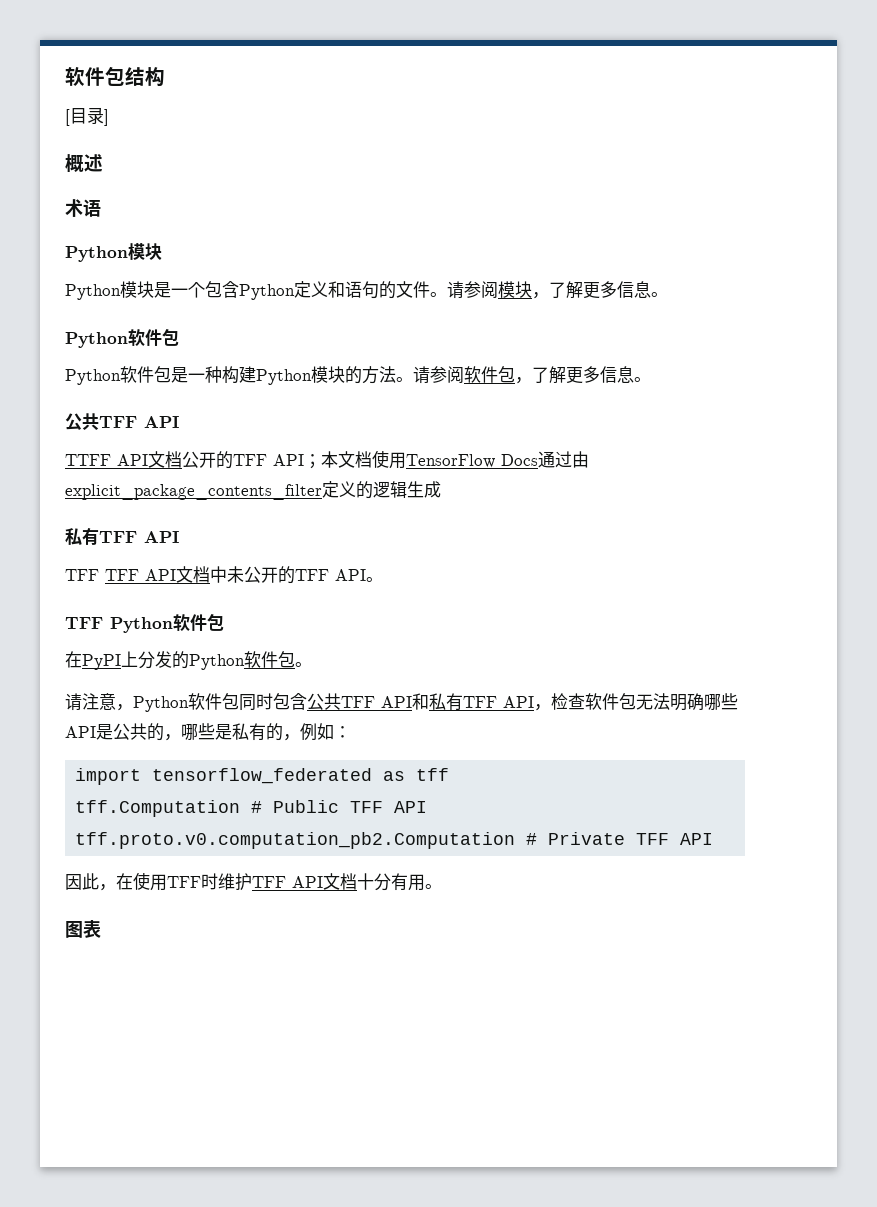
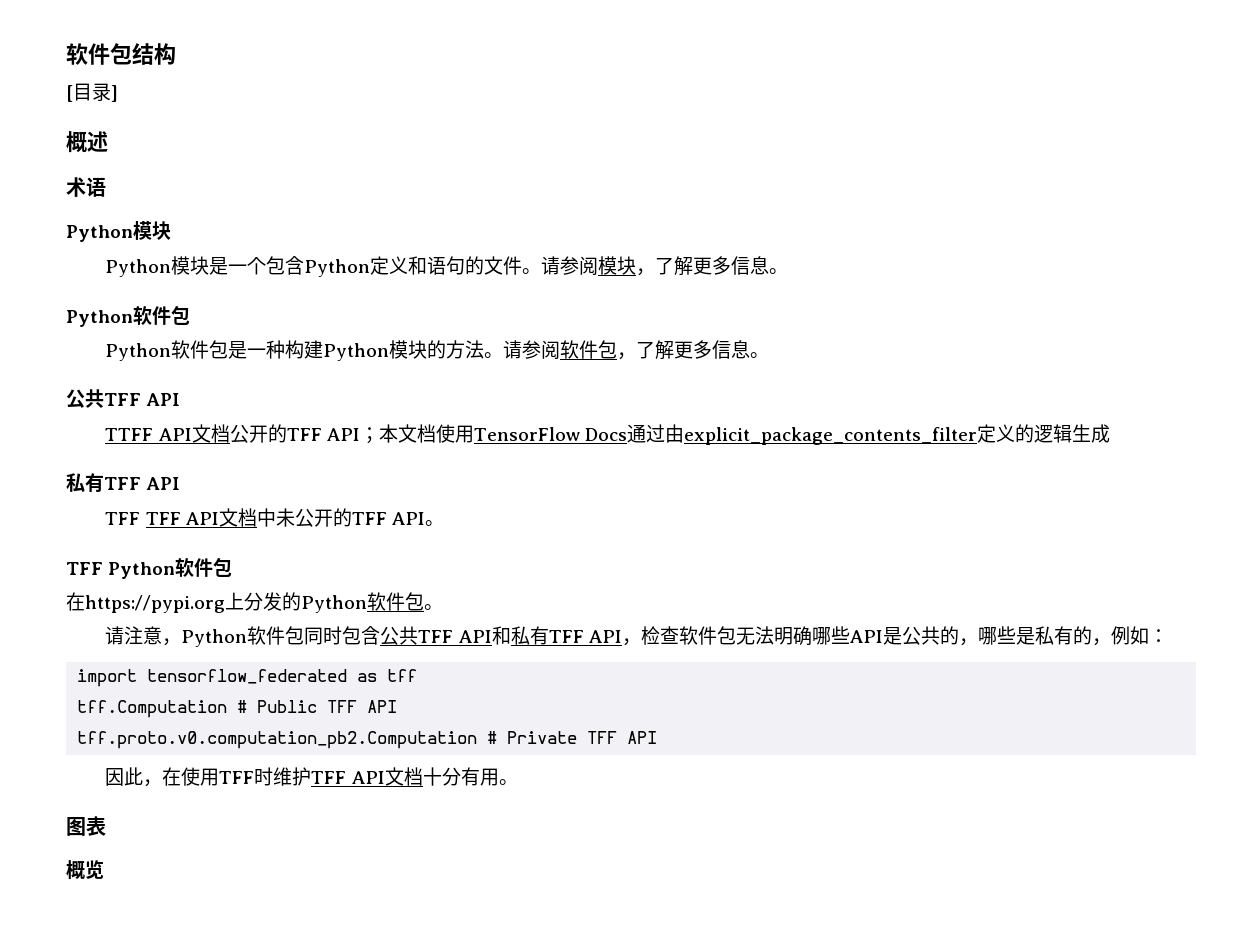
- 在PyPI上分发的Python软件包。
+ 在https://pypi.org上分发的Python软件包。
+ 概览

